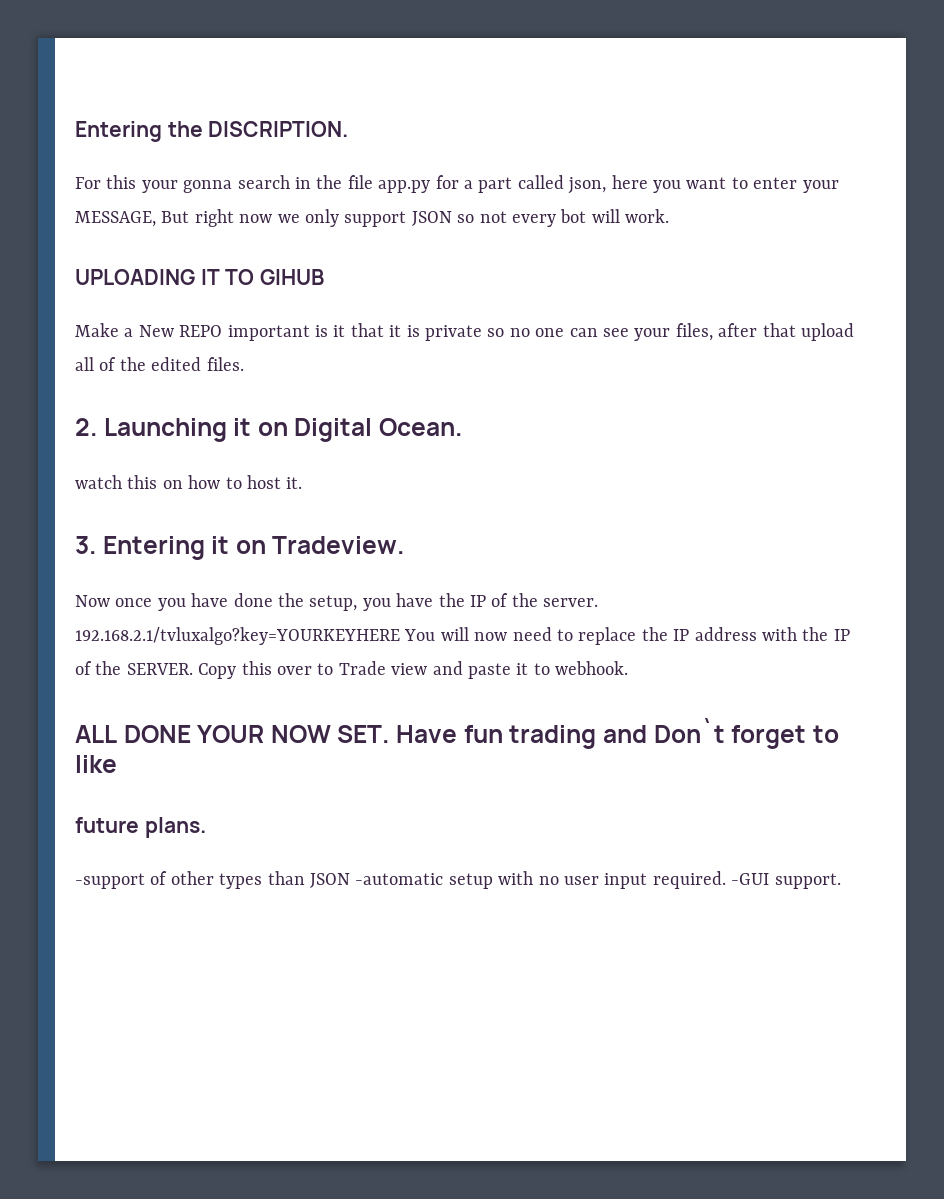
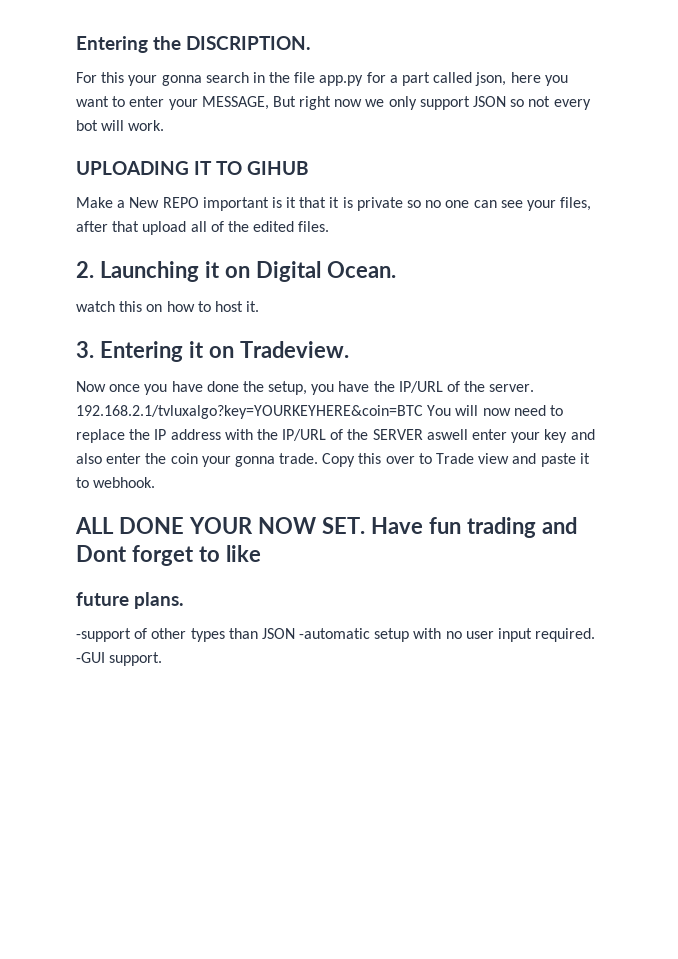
- Now once you have done the setup, you have the IP of the server.
+ Now once you have done the setup, you have the IP/URL of the server.
- 192.168.2.1/tvluxalgo?key=YOURKEYHERE You will now need to replace the IP address with the IP of the SERVER.
+ 192.168.2.1/tvluxalgo?key=YOURKEYHERE&coin=BTC You will now need to replace the IP address with the IP/URL of the SERVER aswell enter your key and also enter the coin your gonna trade.
- ALL DONE YOUR NOW SET. Have fun trading and Don`t forget to like
+ ALL DONE YOUR NOW SET. Have fun trading and Dont forget to like

